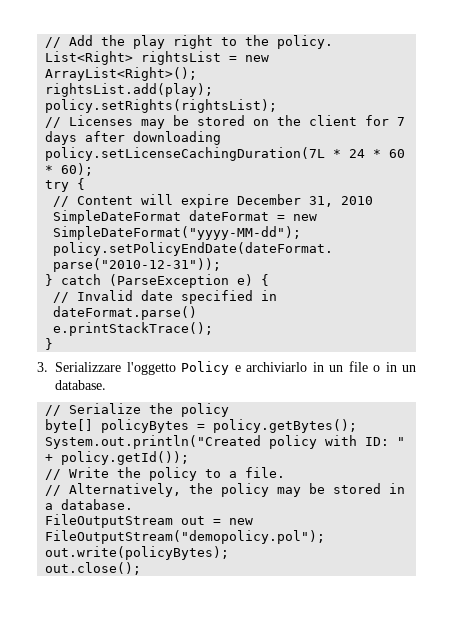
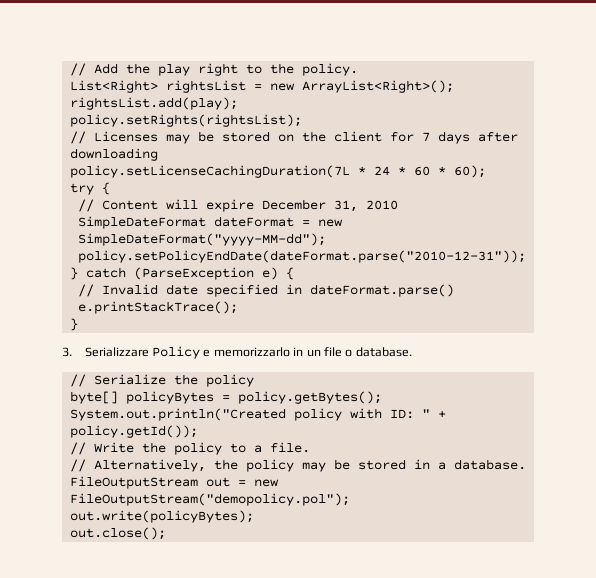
- 3. Serializzare l'oggetto Policy e archiviarlo in un file o in un database.
+ 3. Serializzare Policy e memorizzarlo in un file o database.

